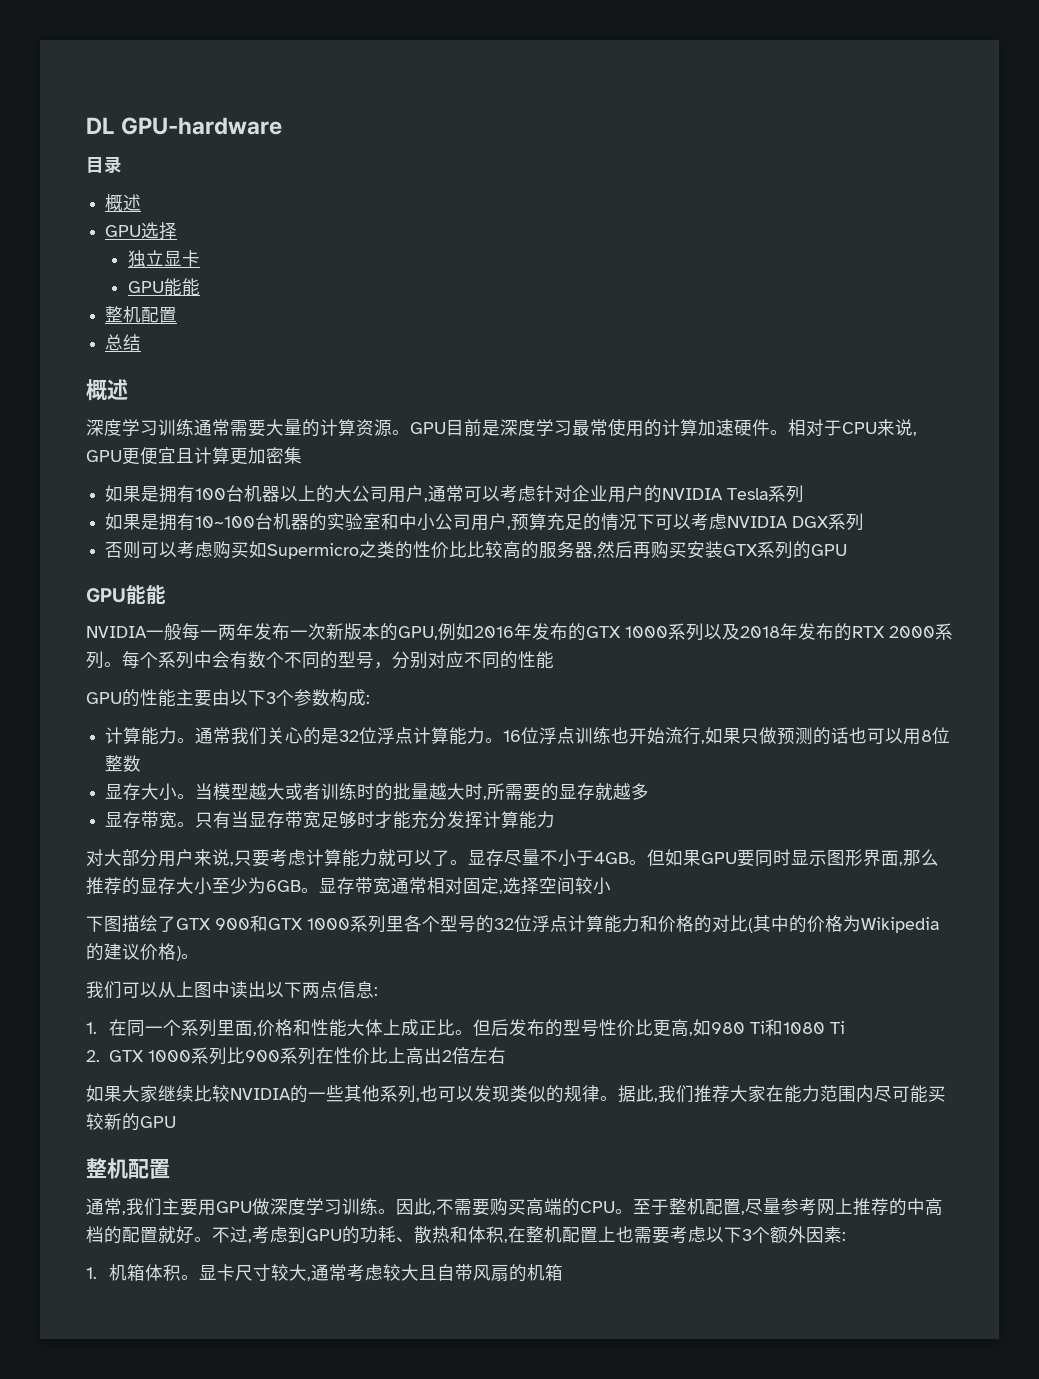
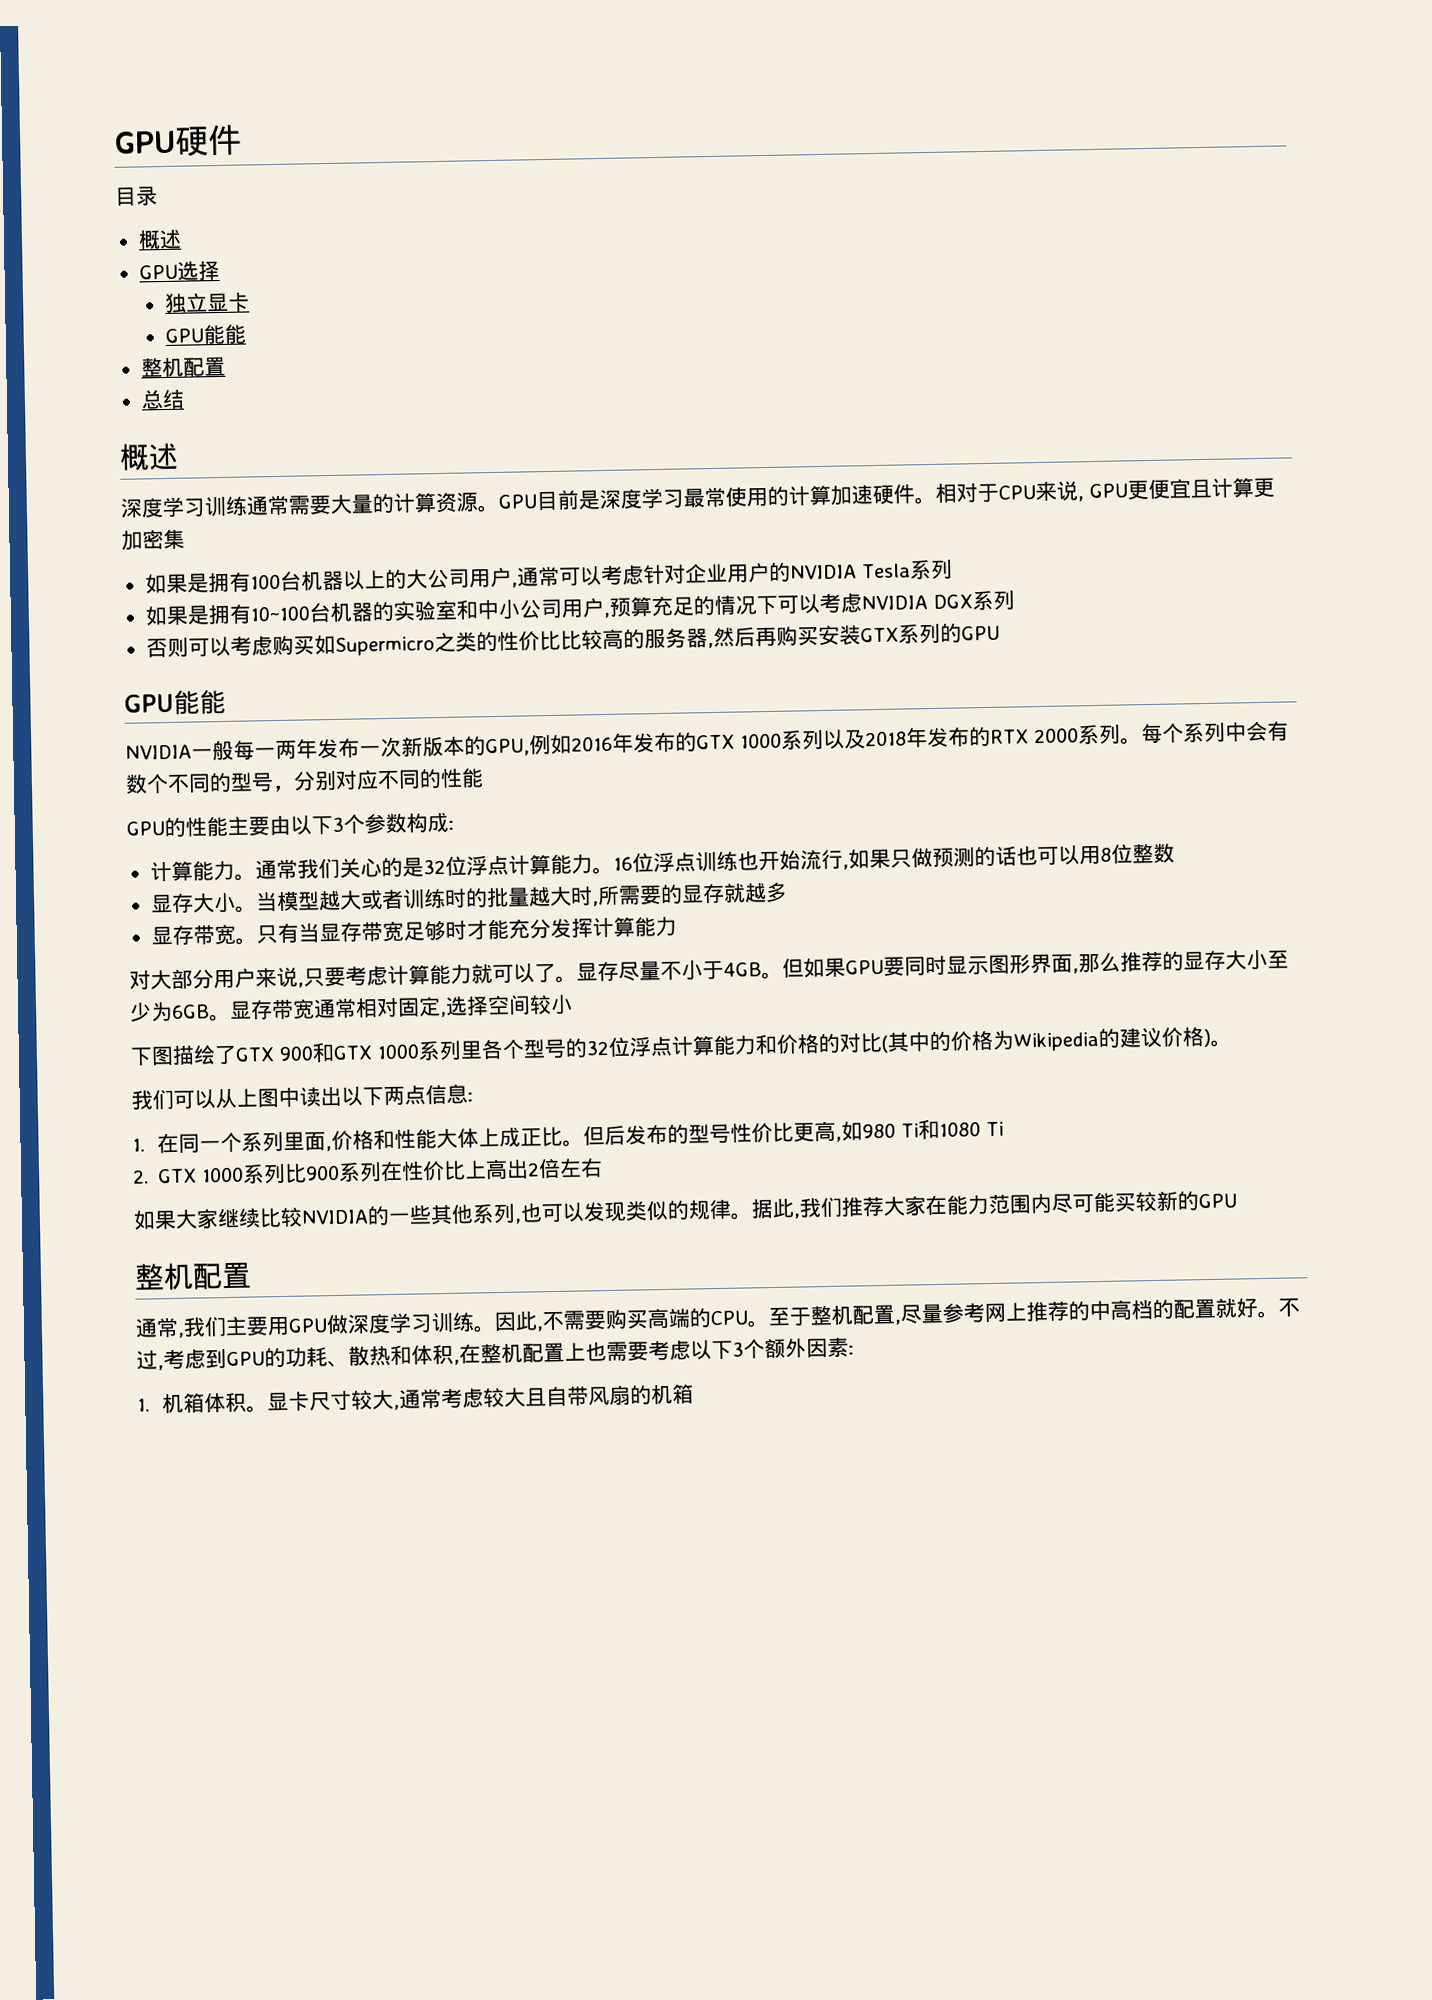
- DL GPU-hardware
+ GPU硬件

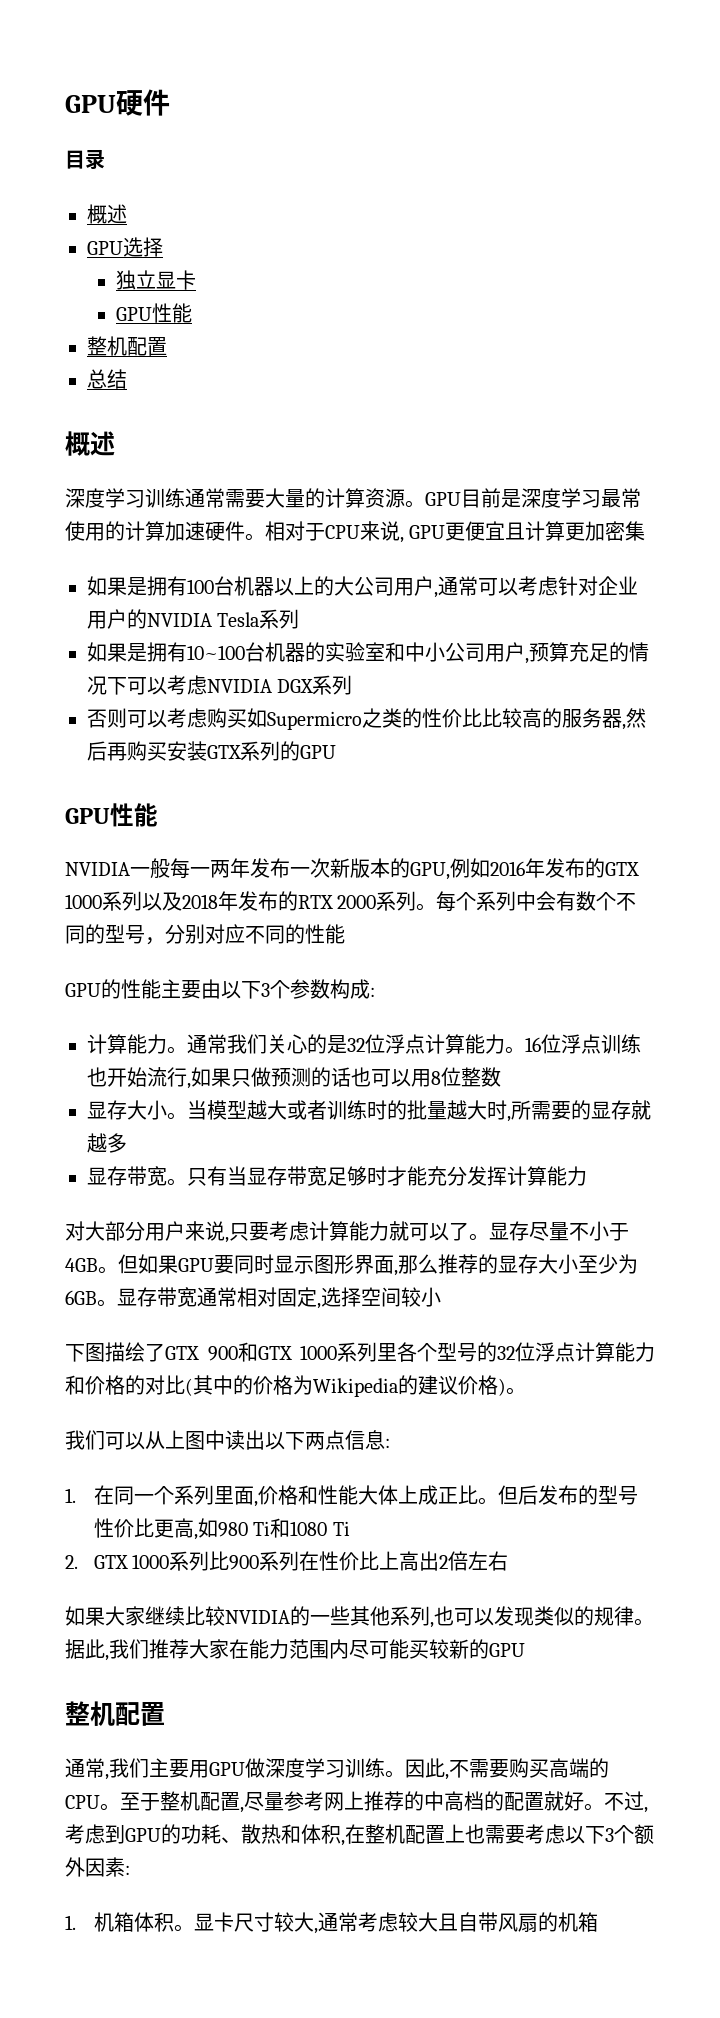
  独立显卡
- GPU能能
+ GPU性能
  否则可以考虑购买如Supermicro之类的性价比比较高的服务器,然后再购买安装GTX系列的GPU
- GPU能能
+ GPU性能

